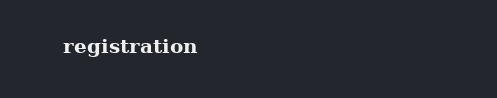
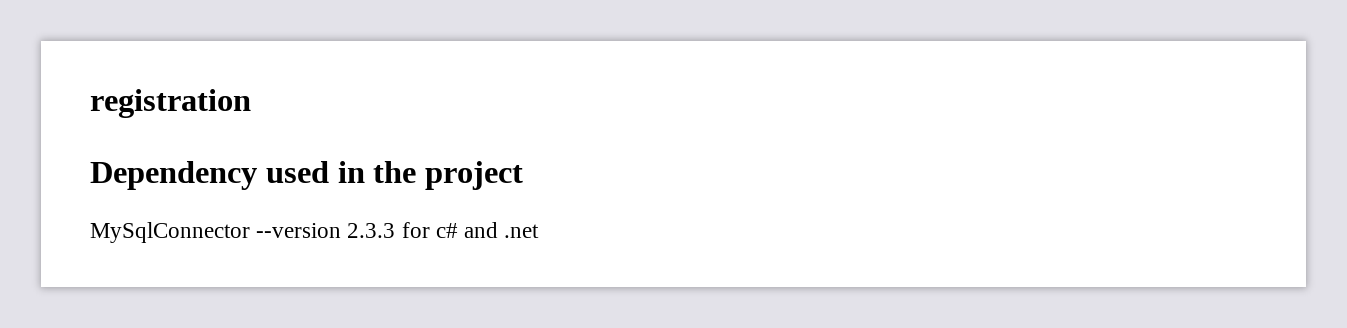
+ Dependency used in the project
+ MySqlConnector --version 2.3.3 for c# and .net

